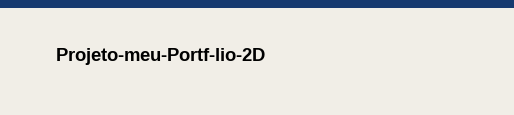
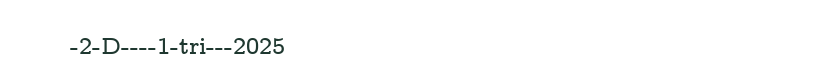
- Projeto-meu-Portf-lio-2D
+ -2-D----1-tri---2025

